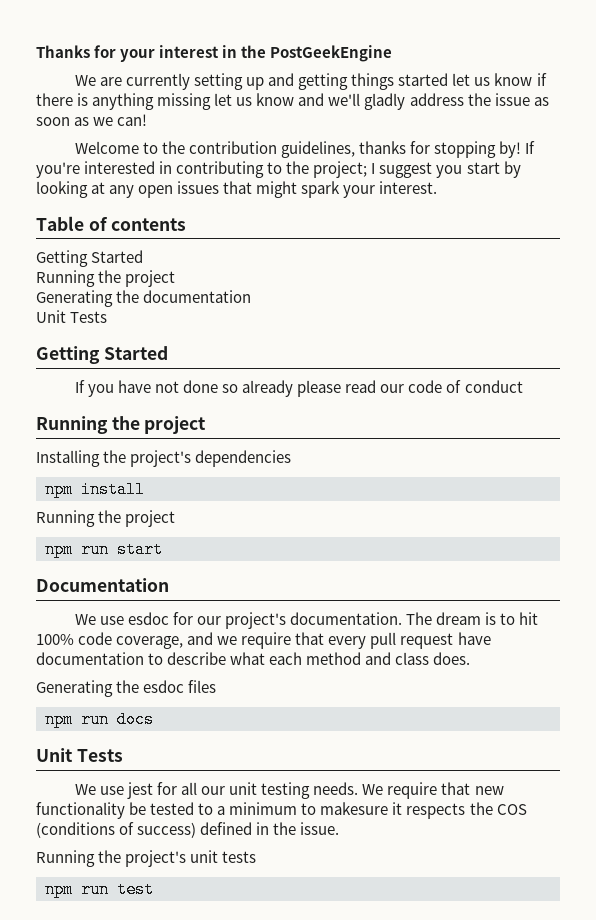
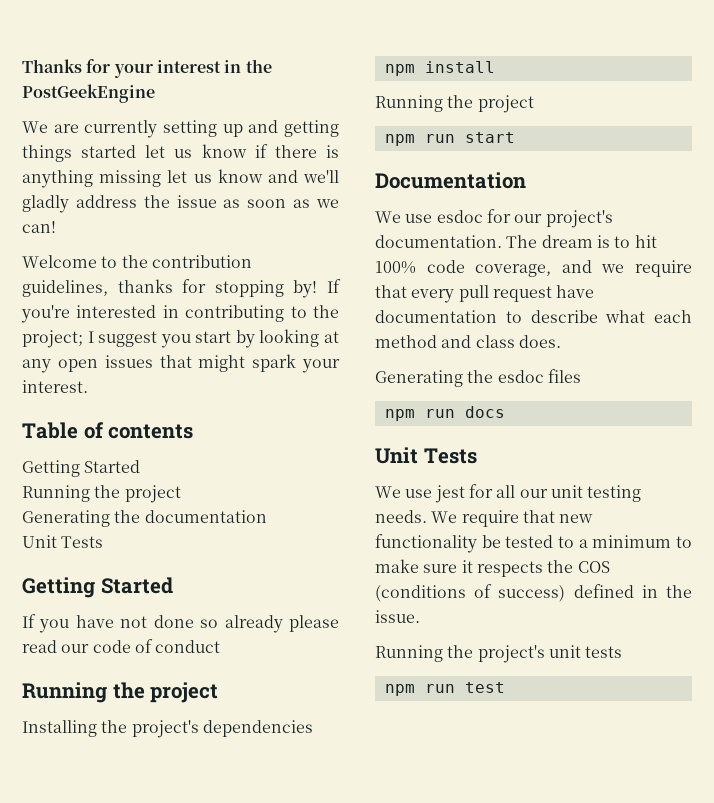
- We require that new functionality be tested to a minimum to makesure it respects the COS (conditions of success) defined in the issue.
+ We require that new functionality be tested to a minimum to make sure it respects the COS (conditions of success) defined in the issue.

